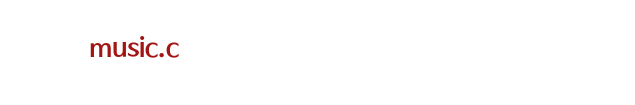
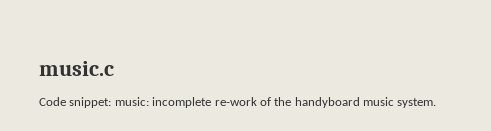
+ Code snippet: music: incomplete re-work of the handyboard music system.

